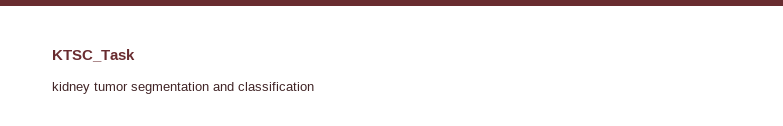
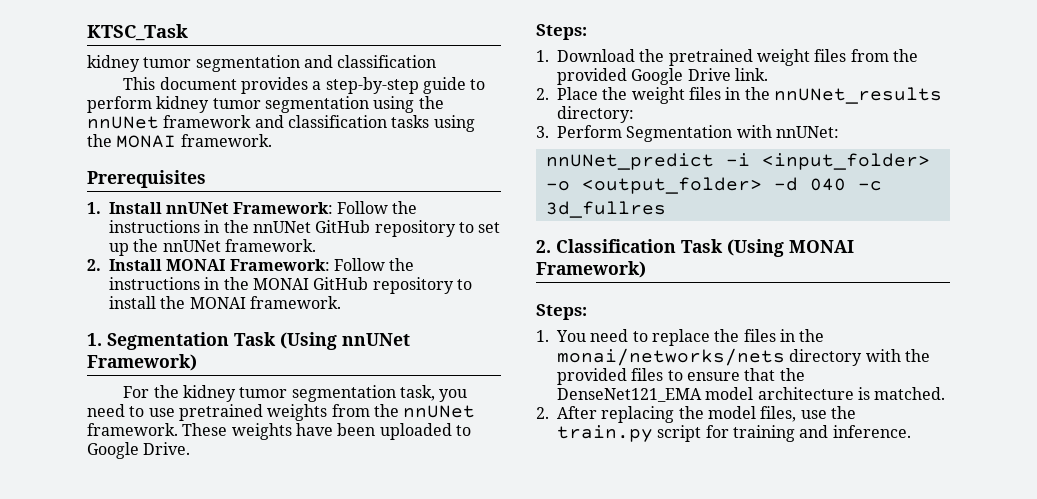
+ This document provides a step-by-step guide to perform kidney tumor segmentation using the nnUNet framework and classification tasks using the MONAI framework.
+ Prerequisites
+ 1. Install nnUNet Framework: Follow the instructions in the nnUNet GitHub repository to set up the nnUNet framework.
+ 2. Install MONAI Framework: Follow the instructions in the MONAI GitHub repository to install the MONAI framework.
+ 1. Segmentation Task (Using nnUNet Framework)
+ For the kidney tumor segmentation task, you need to use pretrained weights from the nnUNet framework. These weights have been uploaded to Google Drive.
+ Steps:
+ 1. Download the pretrained weight files from the provided Google Drive link.
+ 2. Place the weight files in the nnUNet_results directory:
+ 3. Perform Segmentation with nnUNet:
+ nnUNet_predict -i <input_folder> -o <output_folder> -d 040 -c 3d_fullres
+ 2. Classification Task (Using MONAI Framework)
+ Steps:
+ 1. You need to replace the files in the monai/networks/nets directory with the provided files to ensure that the DenseNet121_EMA model architecture is matched.
+ 2. After replacing the model files, use the train.py script for training and inference.

